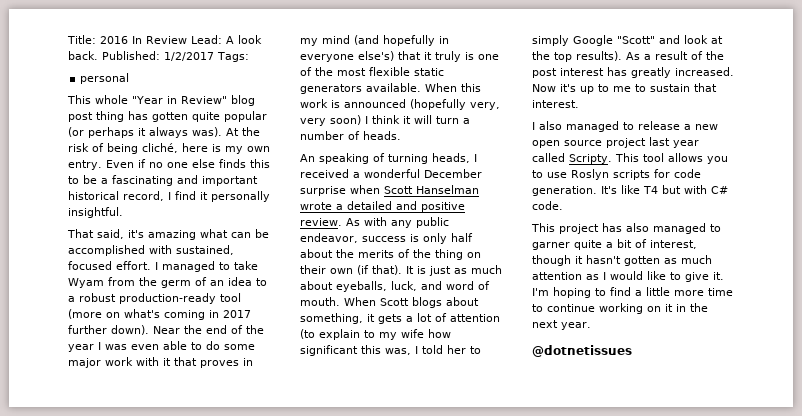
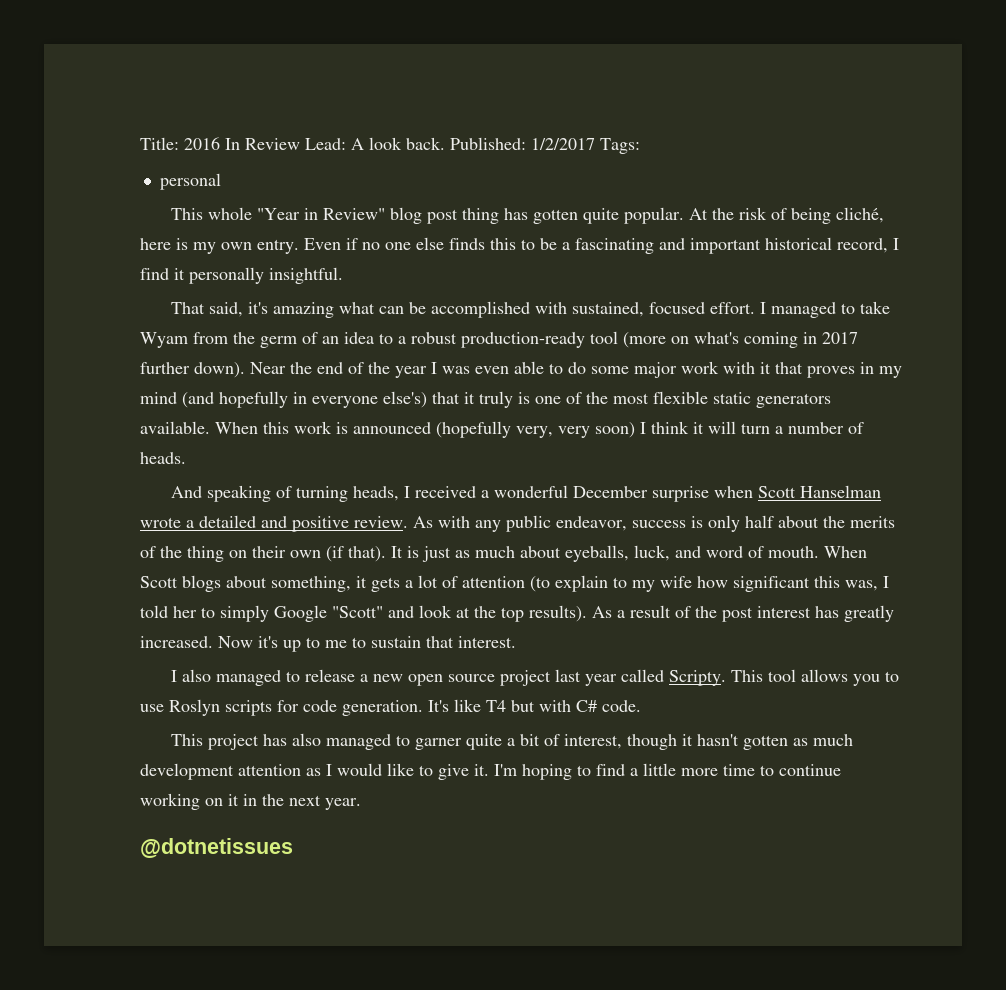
- This whole "Year in Review" blog post thing has gotten quite popular (or perhaps it always was).
+ This whole "Year in Review" blog post thing has gotten quite popular.
- An speaking of turning heads, I received a wonderful December surprise when Scott Hanselman wrote a detailed and positive review.
+ And speaking of turning heads, I received a wonderful December surprise when Scott Hanselman wrote a detailed and positive review.
- This project has also managed to garner quite a bit of interest, though it hasn't gotten as much attention as I would like to give it.
+ This project has also managed to garner quite a bit of interest, though it hasn't gotten as much development attention as I would like to give it.

